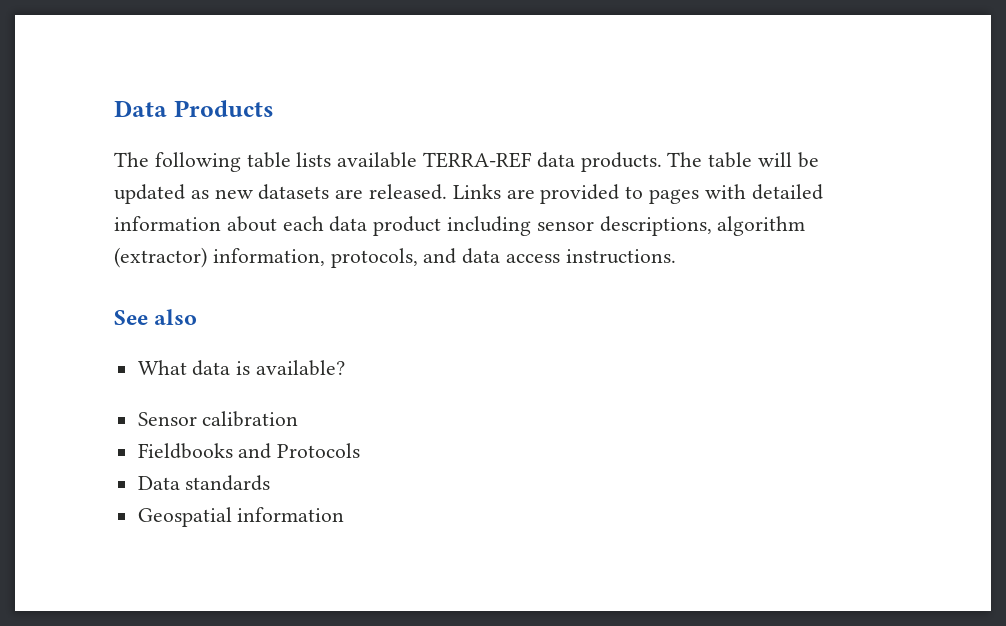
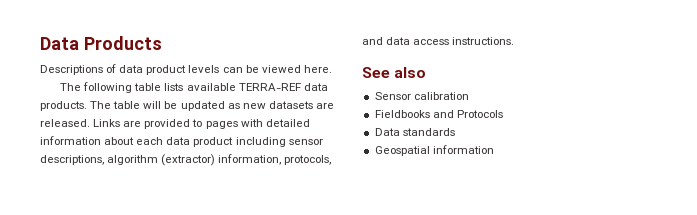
+ Descriptions of data product levels can be viewed here.
- What data is available?

